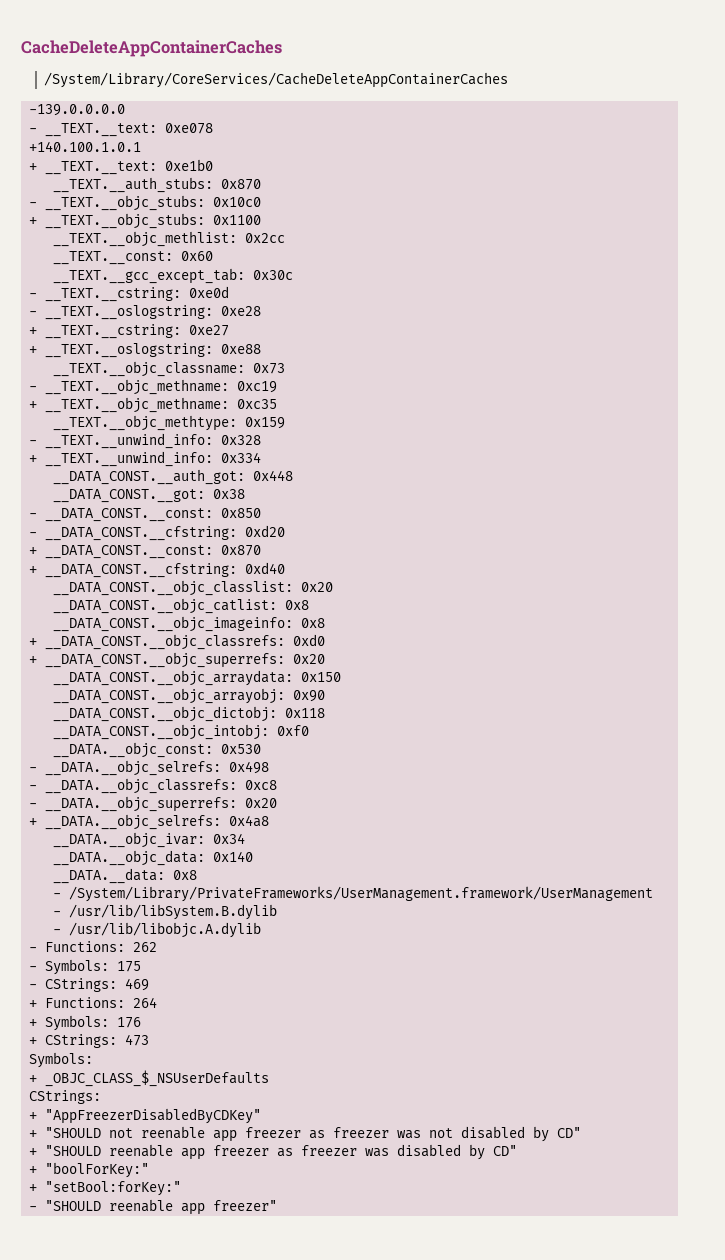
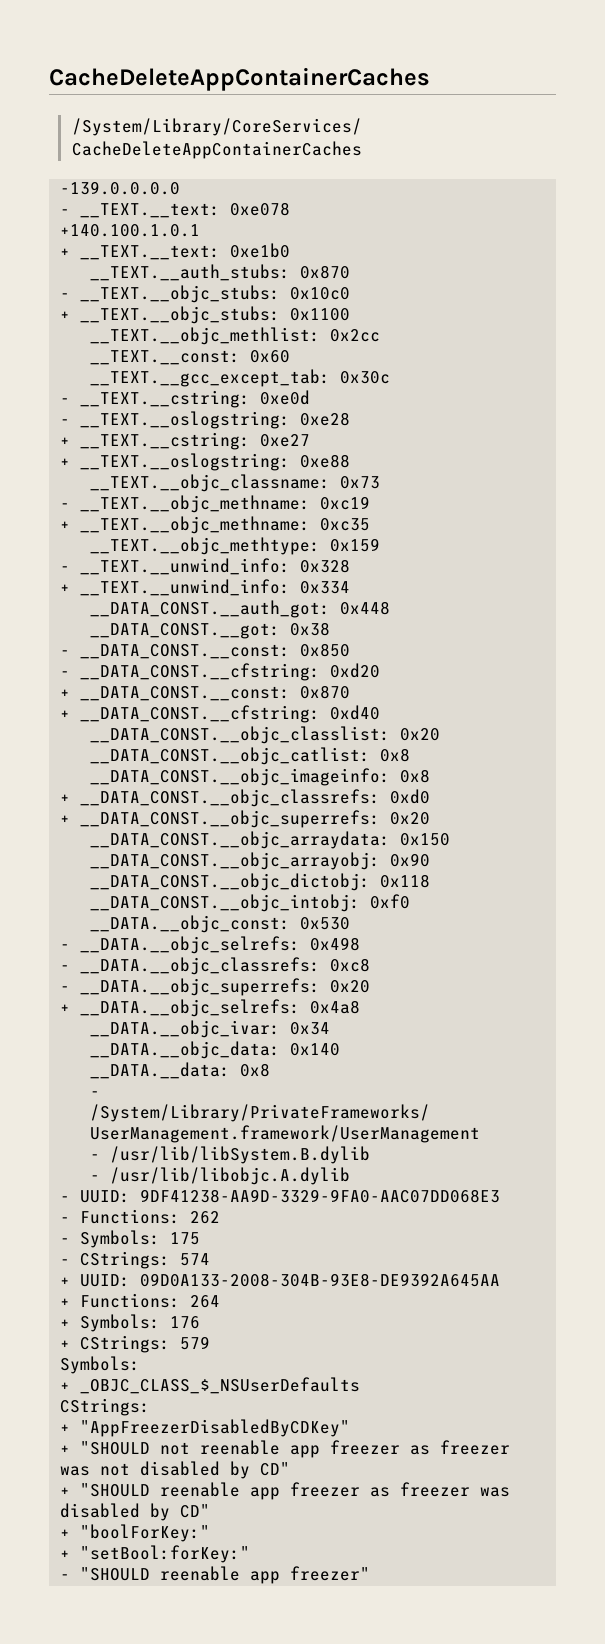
+ - UUID: 9DF41238-AA9D-3329-9FA0-AAC07DD068E3
- - CStrings: 469
+ - CStrings: 574
+ + UUID: 09D0A133-2008-304B-93E8-DE9392A645AA
- + CStrings: 473
+ + CStrings: 579

